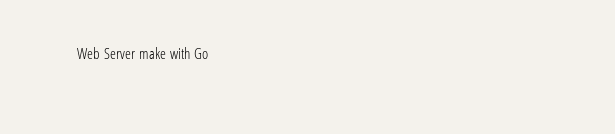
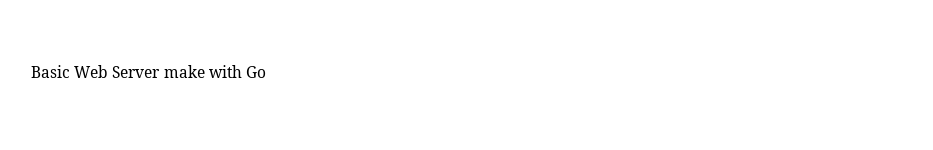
- Web Server make with Go
+ Basic Web Server make with Go

